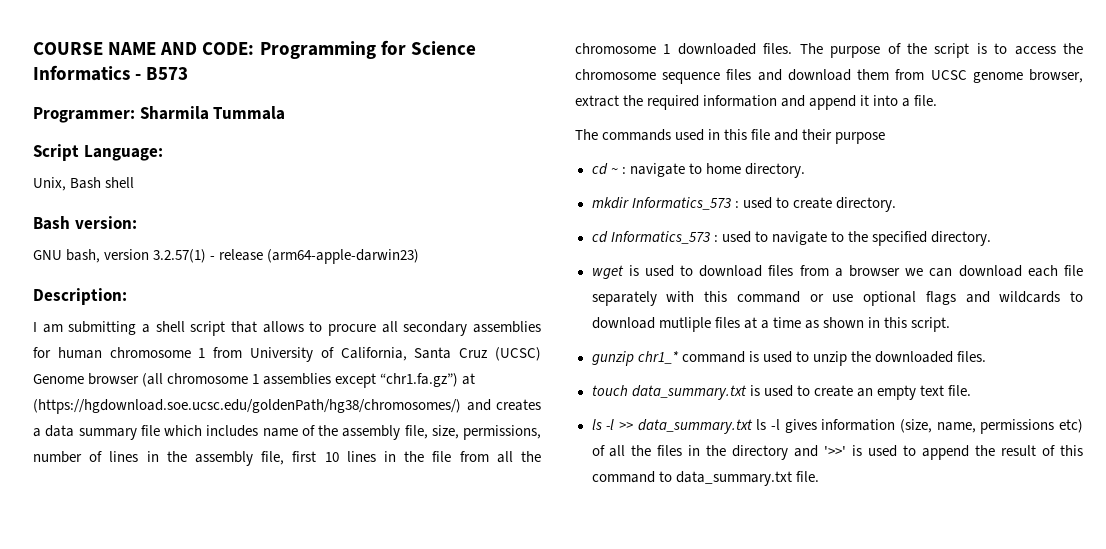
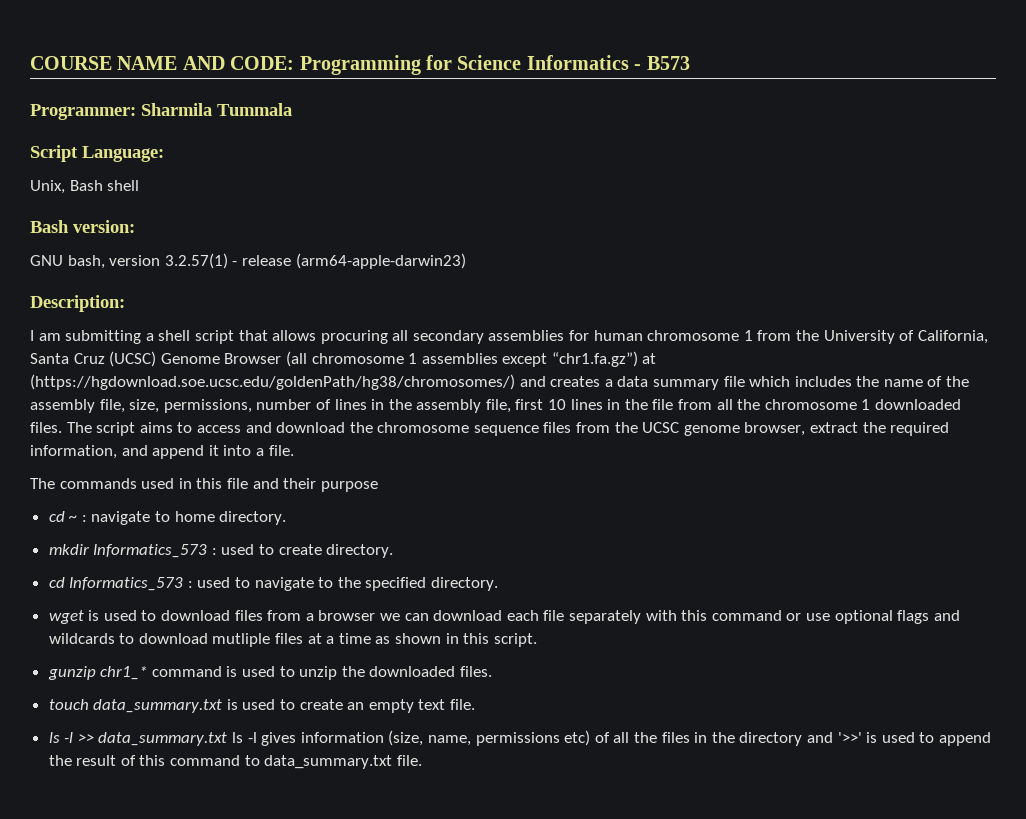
- I am submitting a shell script that allows to procure all secondary assemblies for human chromosome 1 from University of California, Santa Cruz (UCSC) Genome browser (all chromosome 1 assemblies except “chr1.fa.gz”) at (https://hgdownload.soe.ucsc.edu/goldenPath/hg38/chromosomes/) and creates a data summary file which includes name of the assembly file, size, permissions, number of lines in the assembly file, first 10 lines in the file from all the chromosome 1 downloaded files.
+ I am submitting a shell script that allows procuring all secondary assemblies for human chromosome 1 from the University of California, Santa Cruz (UCSC) Genome Browser (all chromosome 1 assemblies except “chr1.fa.gz”) at (https://hgdownload.soe.ucsc.edu/goldenPath/hg38/chromosomes/) and creates a data summary file which includes the name of the assembly file, size, permissions, number of lines in the assembly file, first 10 lines in the file from all the chromosome 1 downloaded files.
- The purpose of the script is to access the chromosome sequence files and download them from UCSC genome browser, extract the required information and append it into a file.
+ The script aims to access and download the chromosome sequence files from the UCSC genome browser, extract the required information, and append it into a file.

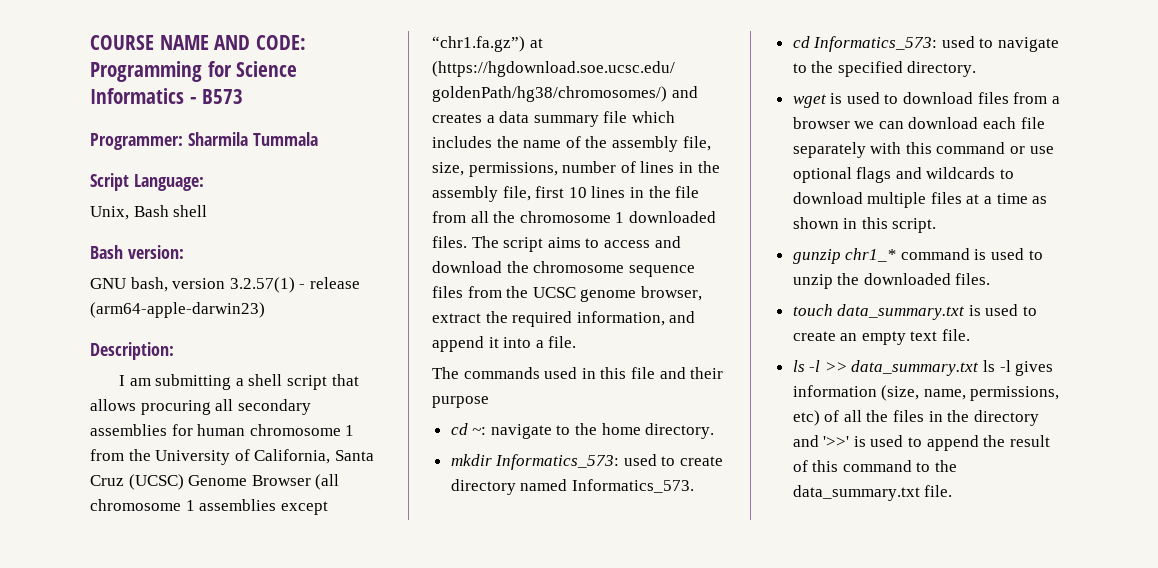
- cd ~ : navigate to home directory.
+ cd ~: navigate to the home directory.
- mkdir Informatics_573 : used to create directory.
- cd Informatics_573 : used to navigate to the specified directory.
+ mkdir Informatics_573: used to create directory named Informatics_573.
+ cd Informatics_573: used to navigate to the specified directory.
- wget is used to download files from a browser we can download each file separately with this command or use optional flags and wildcards to download mutliple files at a time as shown in this script.
+ wget is used to download files from a browser we can download each file separately with this command or use optional flags and wildcards to download multiple files at a time as shown in this script.
- ls -l >> data_summary.txt ls -l gives information (size, name, permissions etc) of all the files in the directory and '>>' is used to append the result of this command to data_summary.txt file.
+ ls -l >> data_summary.txt ls -l gives information (size, name, permissions, etc) of all the files in the directory and '>>' is used to append the result of this command to the data_summary.txt file.

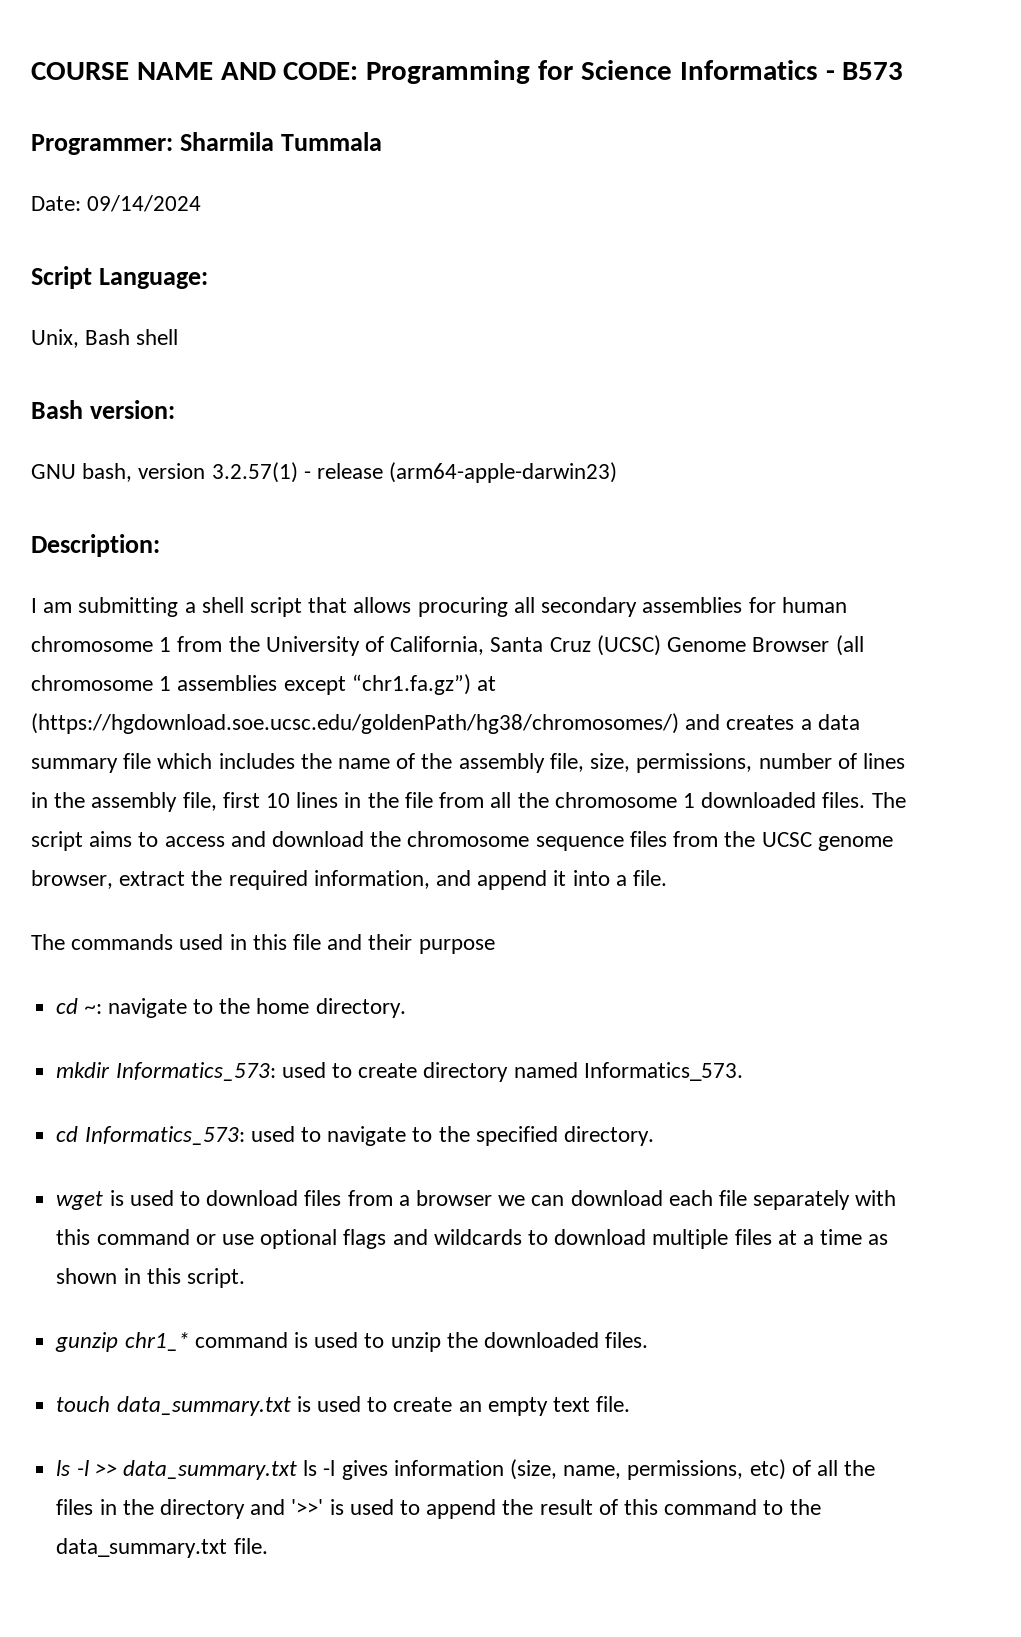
+ Date: 09/14/2024

